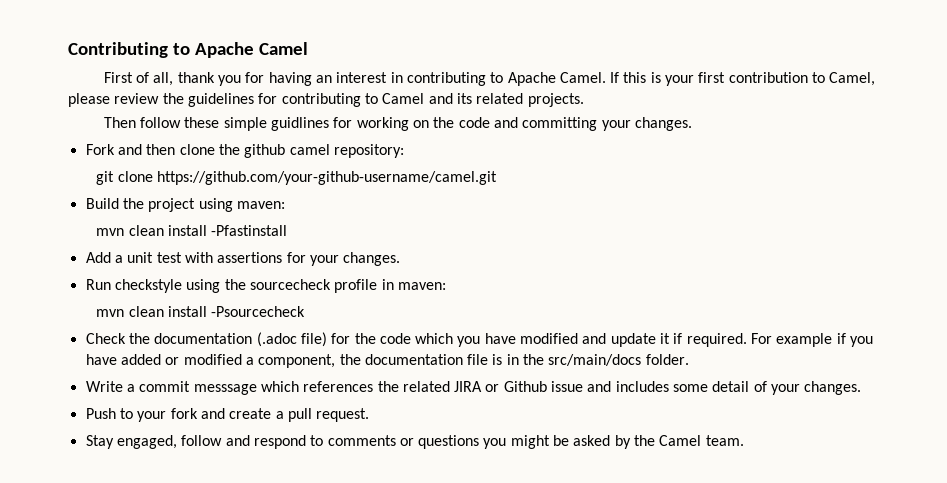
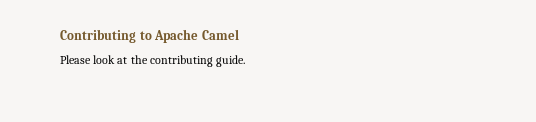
- First of all, thank you for having an interest in contributing to Apache Camel. If this is your first contribution to Camel, please review the guidelines for contributing to Camel and its related projects.
- Then follow these simple guidlines for working on the code and committing your changes.
- Fork and then clone the github camel repository:
- git clone https://github.com/your-github-username/camel.git
- Build the project using maven:
- mvn clean install -Pfastinstall
- Add a unit test with assertions for your changes.
- Run checkstyle using the sourcecheck profile in maven:
- mvn clean install -Psourcecheck
- Check the documentation (.adoc file) for the code which you have modified and update it if required. For example if you have added or modified a component, the documentation file is in the src/main/docs folder.
- Write a commit messsage which references the related JIRA or Github issue and includes some detail of your changes.
- Push to your fork and create a pull request.
- Stay engaged, follow and respond to comments or questions you might be asked by the Camel team.
+ Please look at the contributing guide.

